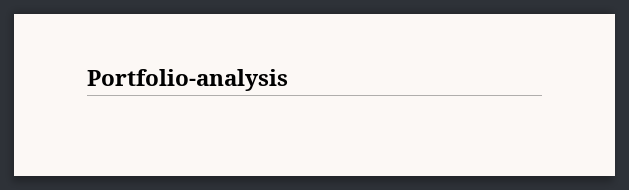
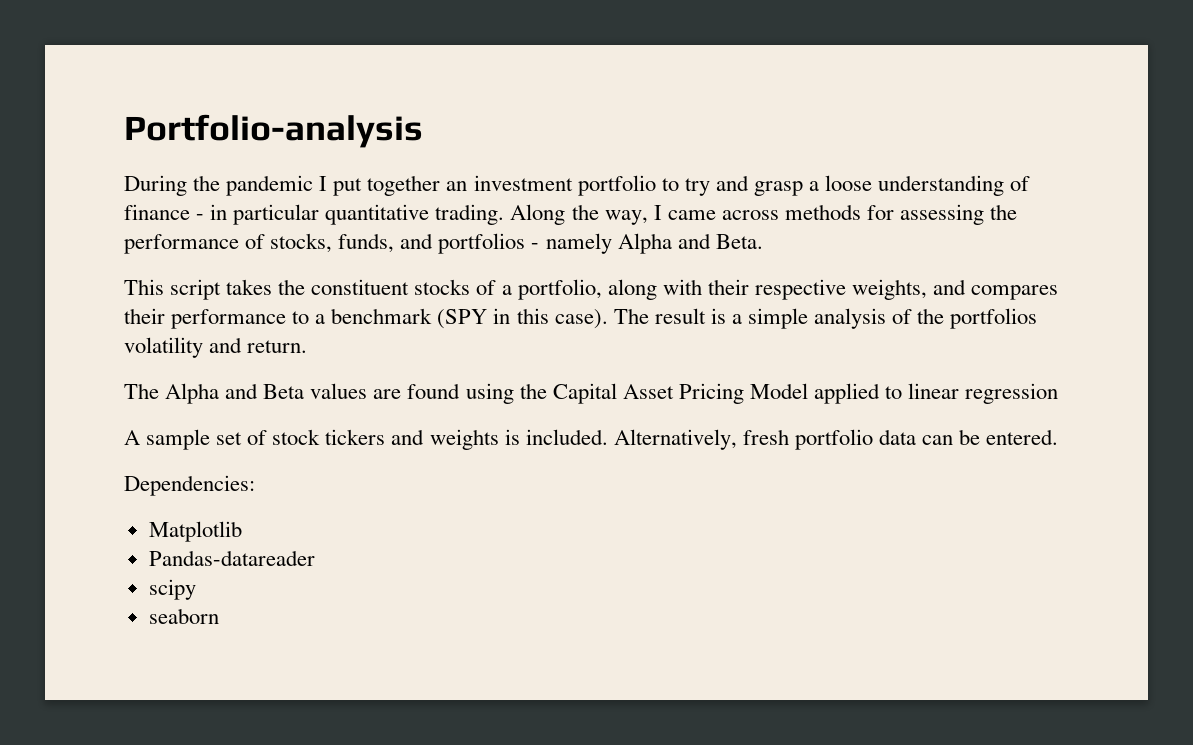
+ During the pandemic I put together an investment portfolio to try and grasp a loose understanding of finance - in particular quantitative trading. Along the way, I came across methods for assessing the performance of stocks, funds, and portfolios - namely Alpha and Beta.
+ This script takes the constituent stocks of a portfolio, along with their respective weights, and compares their performance to a benchmark (SPY in this case). The result is a simple analysis of the portfolios volatility and return.
+ The Alpha and Beta values are found using the Capital Asset Pricing Model applied to linear regression
+ A sample set of stock tickers and weights is included. Alternatively, fresh portfolio data can be entered.
+ Dependencies:
+ Matplotlib
+ Pandas-datareader
+ scipy
+ seaborn

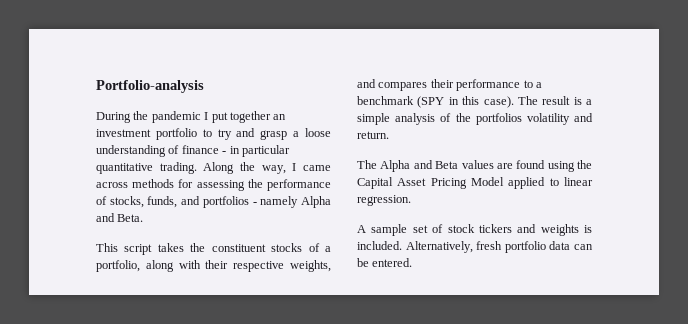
- The Alpha and Beta values are found using the Capital Asset Pricing Model applied to linear regression
+ The Alpha and Beta values are found using the Capital Asset Pricing Model applied to linear regression.
- Dependencies:
- Matplotlib
- Pandas-datareader
- scipy
- seaborn

